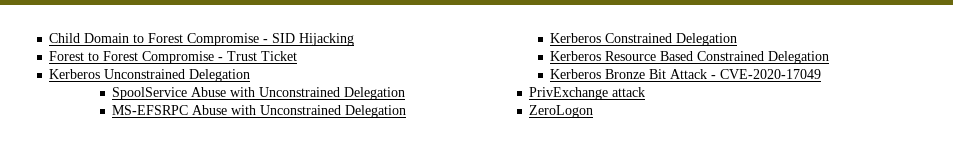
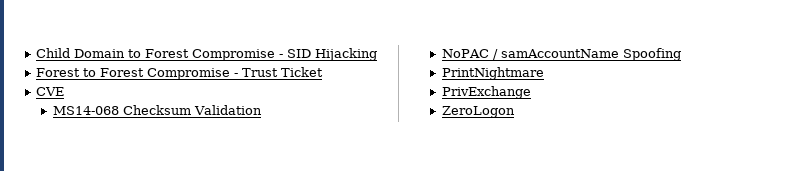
- Kerberos Unconstrained Delegation
- SpoolService Abuse with Unconstrained Delegation
- MS-EFSRPC Abuse with Unconstrained Delegation
- Kerberos Constrained Delegation
- Kerberos Resource Based Constrained Delegation
- Kerberos Bronze Bit Attack - CVE-2020-17049
+ CVE
+ MS14-068 Checksum Validation
+ NoPAC / samAccountName Spoofing
+ PrintNightmare
- PrivExchange attack
+ PrivExchange

